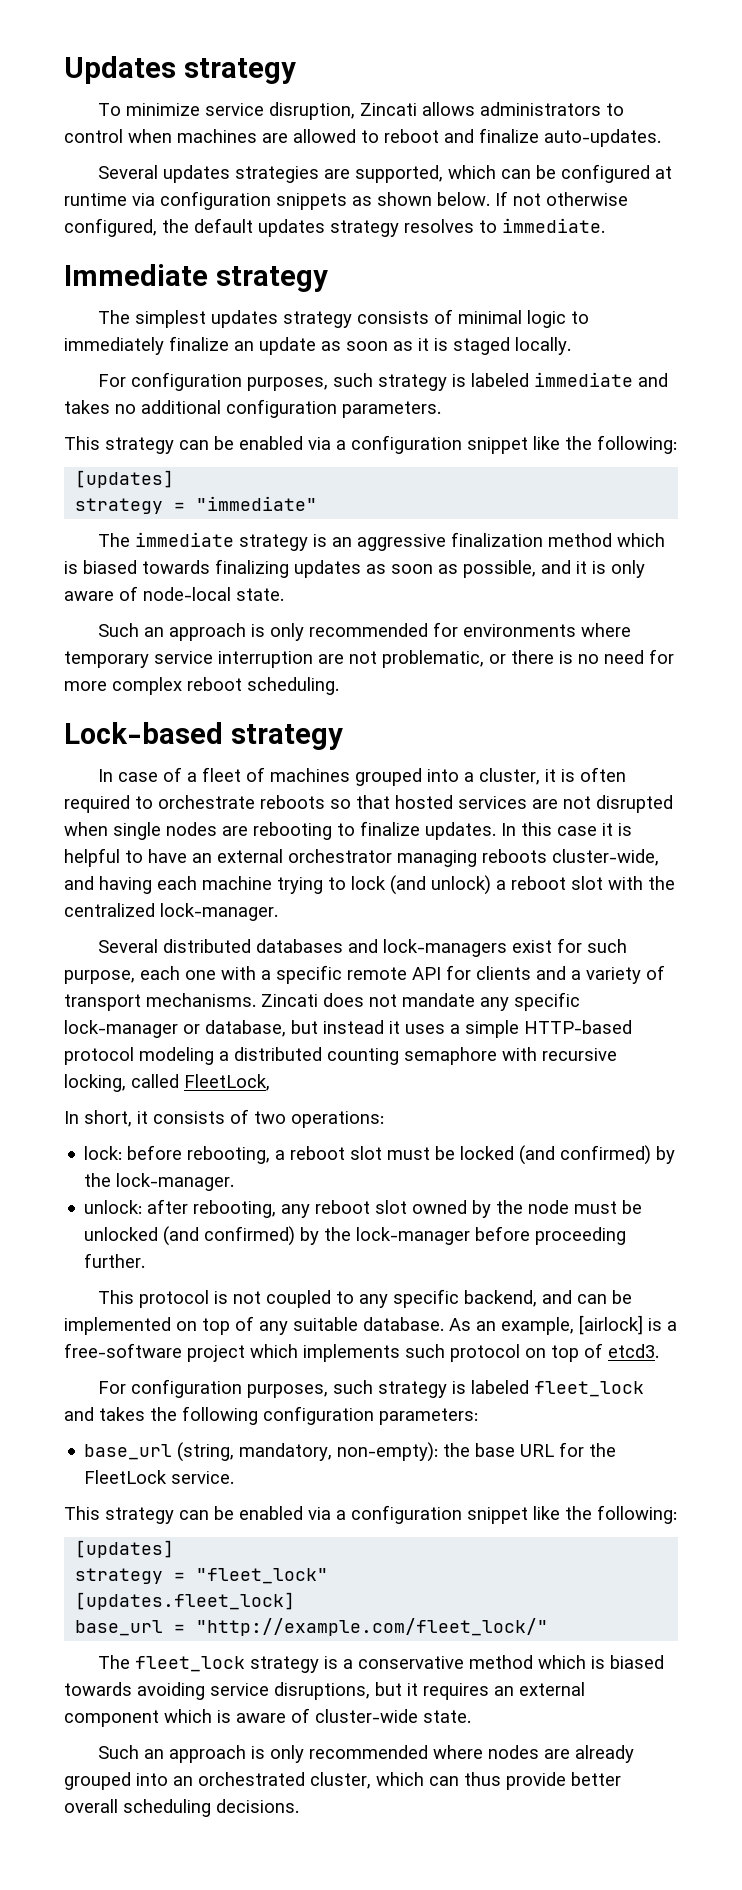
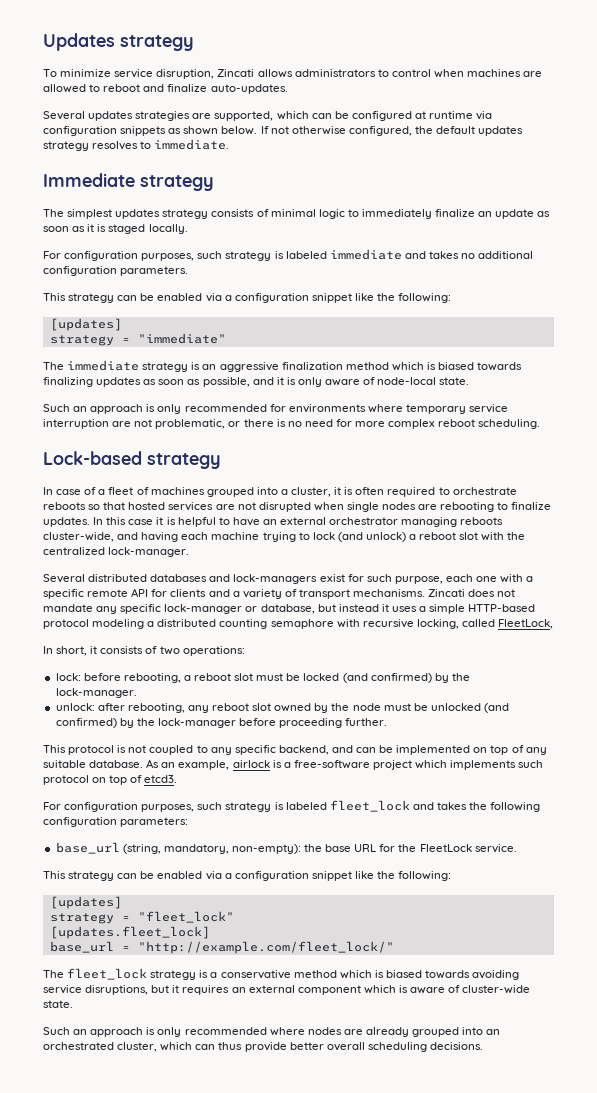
- As an example, [airlock] is a free-software project which implements such protocol on top of etcd3.
+ As an example, airlock is a free-software project which implements such protocol on top of etcd3.

